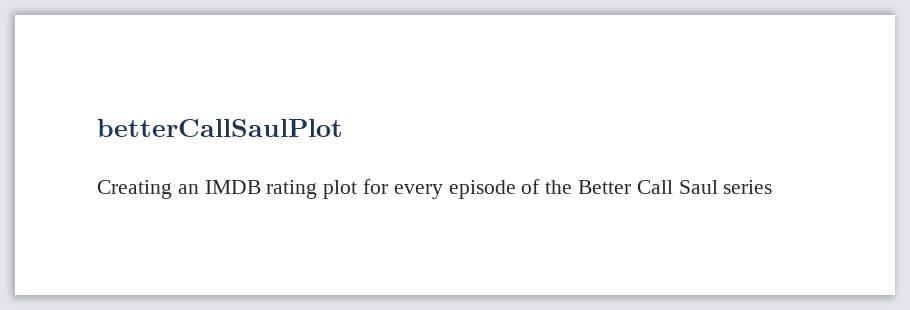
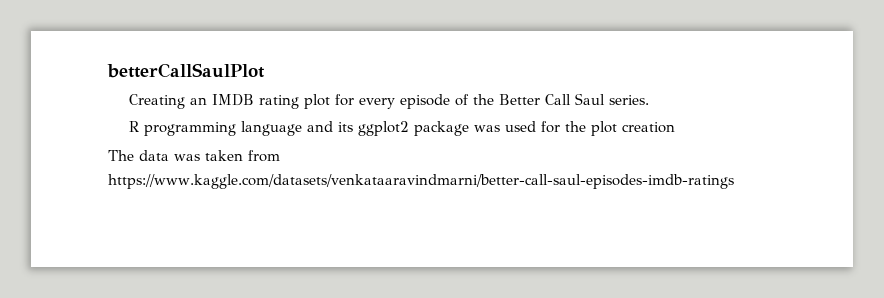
- Creating an IMDB rating plot for every episode of the Better Call Saul series
+ Creating an IMDB rating plot for every episode of the Better Call Saul series.
+ R programming language and its ggplot2 package was used for the plot creation
+ The data was taken from https://www.kaggle.com/datasets/venkataaravindmarni/better-call-saul-episodes-imdb-ratings

